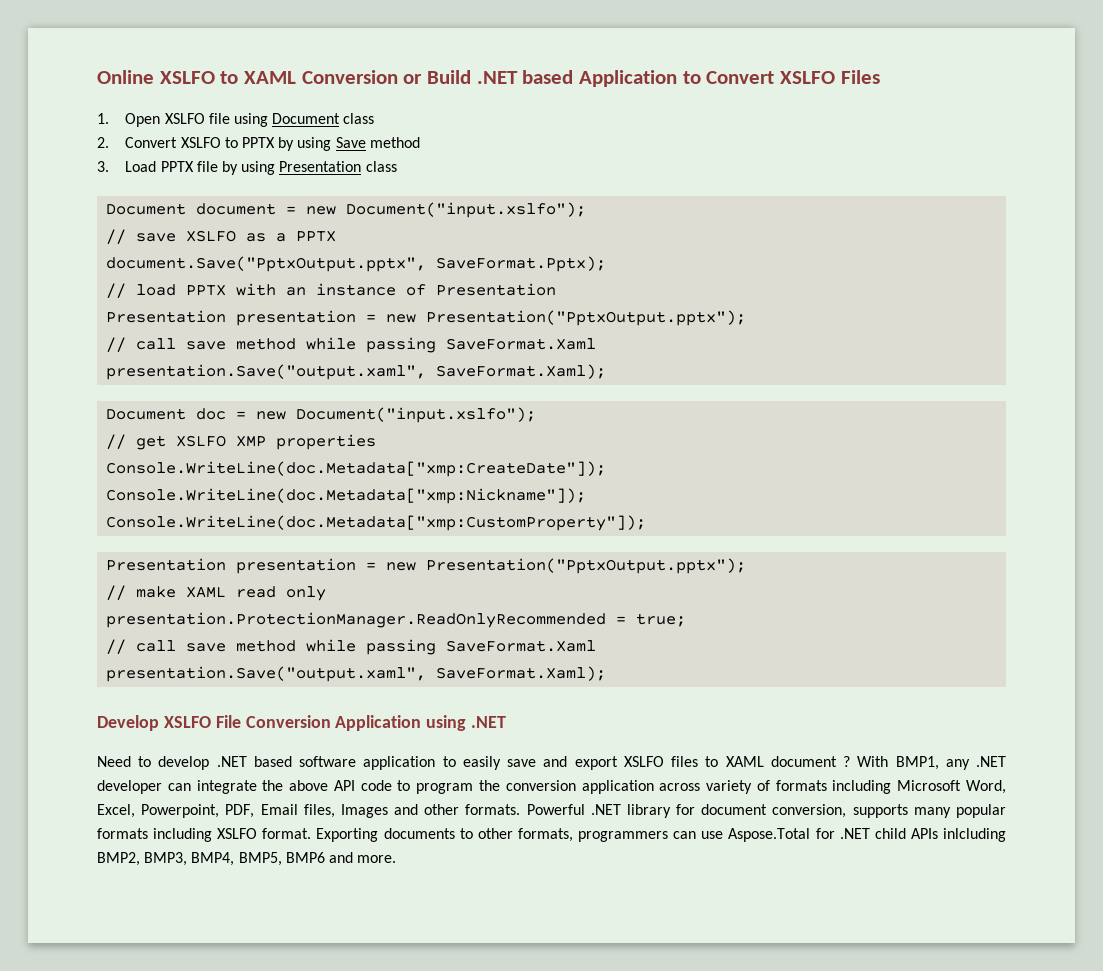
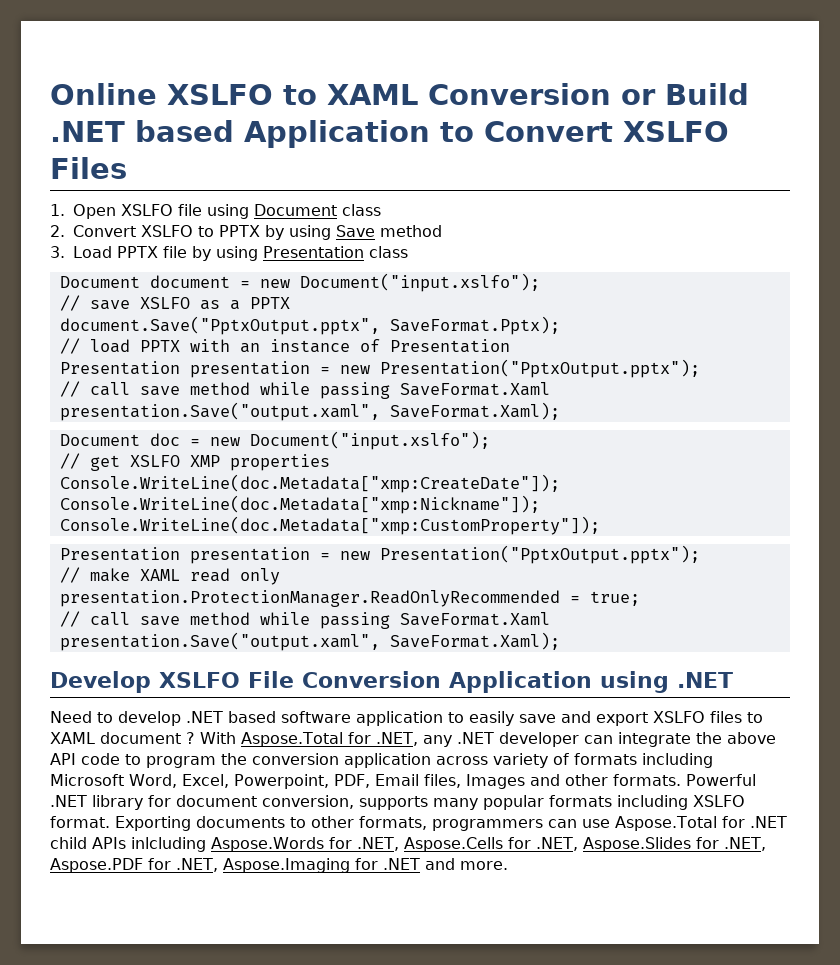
- With BMP1, any .NET developer can integrate the above API code to program the conversion application across variety of formats including Microsoft Word, Excel, Powerpoint, PDF, Email files, Images and other formats.
+ With Aspose.Total for .NET, any .NET developer can integrate the above API code to program the conversion application across variety of formats including Microsoft Word, Excel, Powerpoint, PDF, Email files, Images and other formats.
- Exporting documents to other formats, programmers can use Aspose.Total for .NET child APIs inlcluding BMP2, BMP3, BMP4, BMP5, BMP6 and more.
+ Exporting documents to other formats, programmers can use Aspose.Total for .NET child APIs inlcluding Aspose.Words for .NET, Aspose.Cells for .NET, Aspose.Slides for .NET, Aspose.PDF for .NET, Aspose.Imaging for .NET and more.

